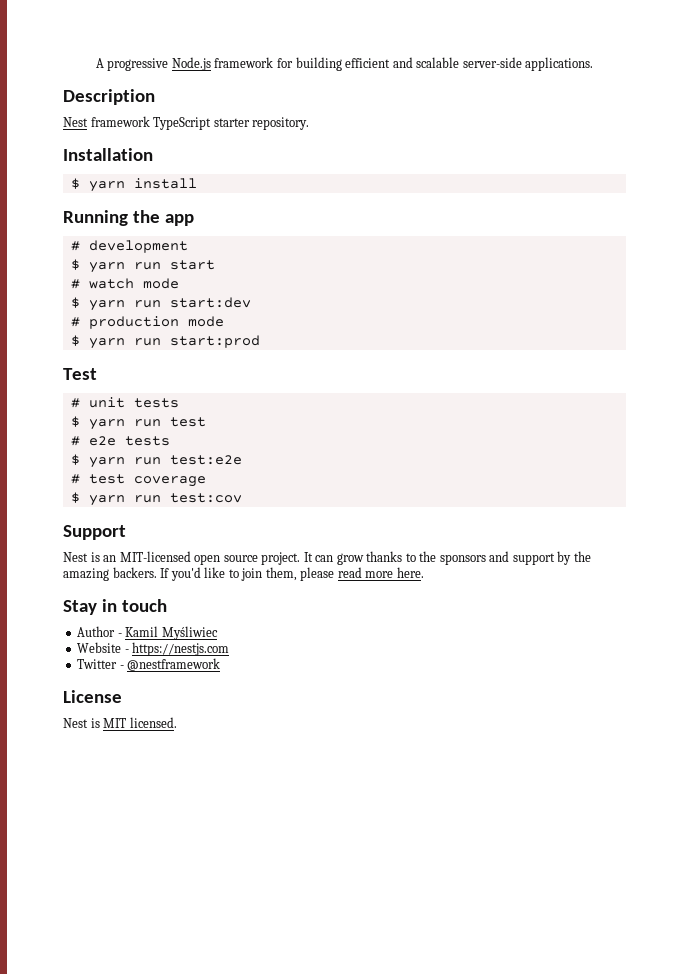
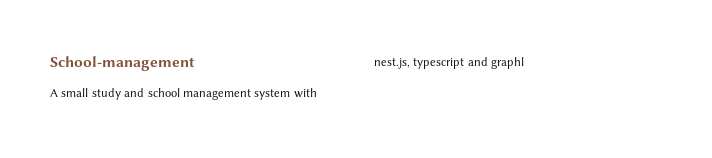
- A progressive Node.js framework for building efficient and scalable server-side applications.
- Description
- Nest framework TypeScript starter repository.
- Installation
- $ yarn install
- Running the app
- # development
- $ yarn run start
- # watch mode
- $ yarn run start:dev
- # production mode
- $ yarn run start:prod
- Test
- # unit tests
- $ yarn run test
- # e2e tests
- $ yarn run test:e2e
- # test coverage
- $ yarn run test:cov
- Support
- Nest is an MIT-licensed open source project. It can grow thanks to the sponsors and support by the amazing backers. If you'd like to join them, please read more here.
- Stay in touch
- Author - Kamil Myśliwiec
- Website - https://nestjs.com
- Twitter - @nestframework
- License
- Nest is MIT licensed.
+ School-management
+ A small study and school management system with nest.js, typescript and graphl

